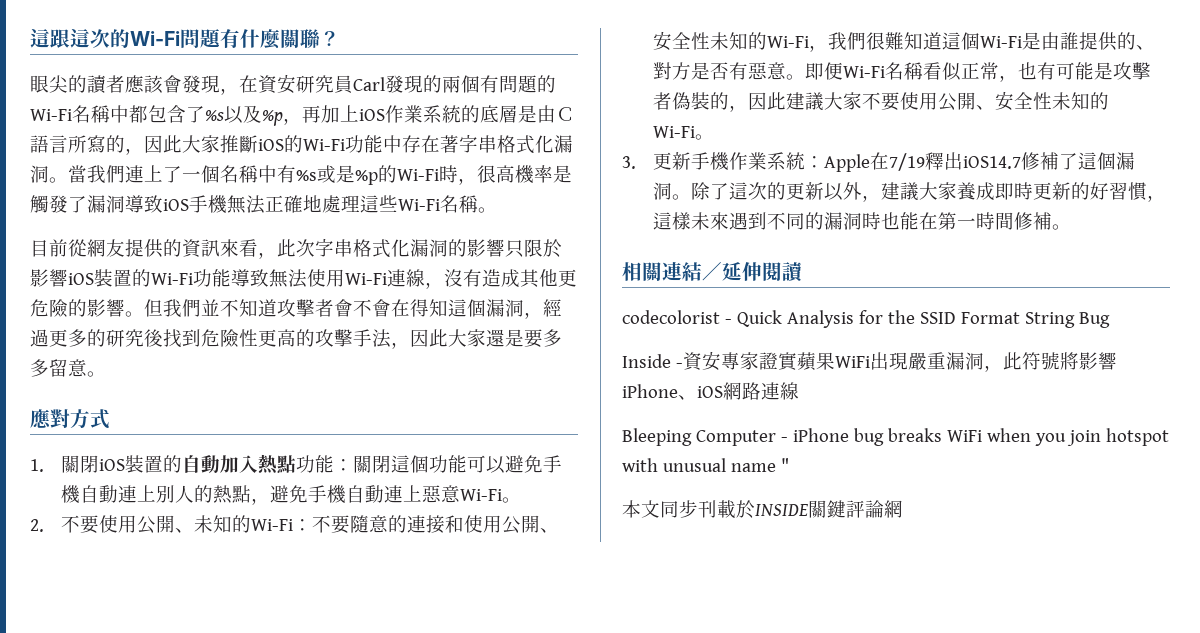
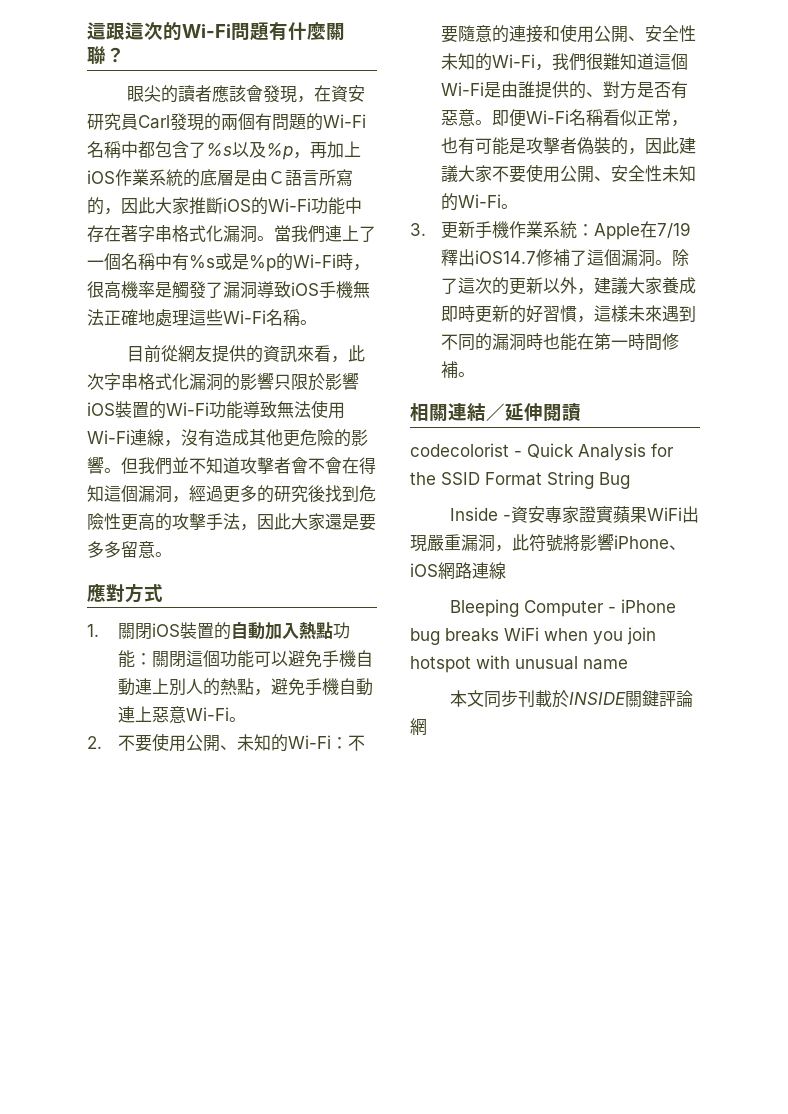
- Bleeping Computer - iPhone bug breaks WiFi when you join hotspot with unusual name "
+ Bleeping Computer - iPhone bug breaks WiFi when you join hotspot with unusual name

